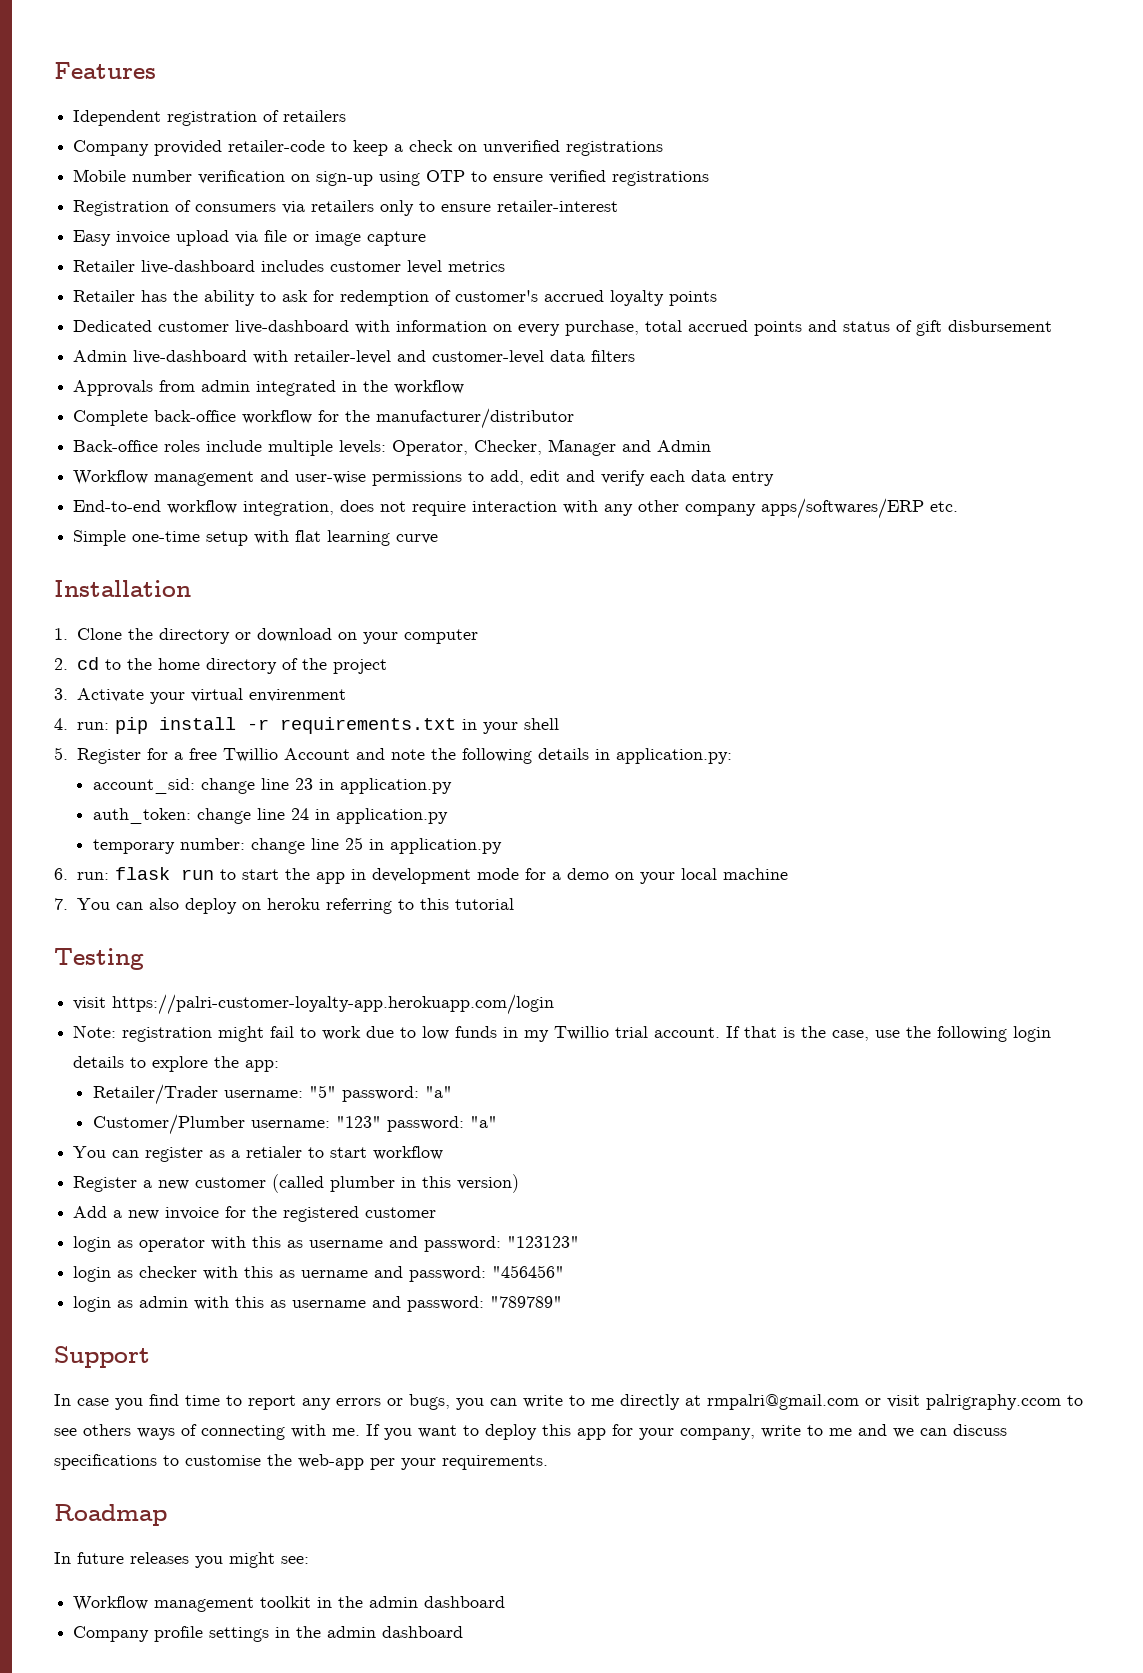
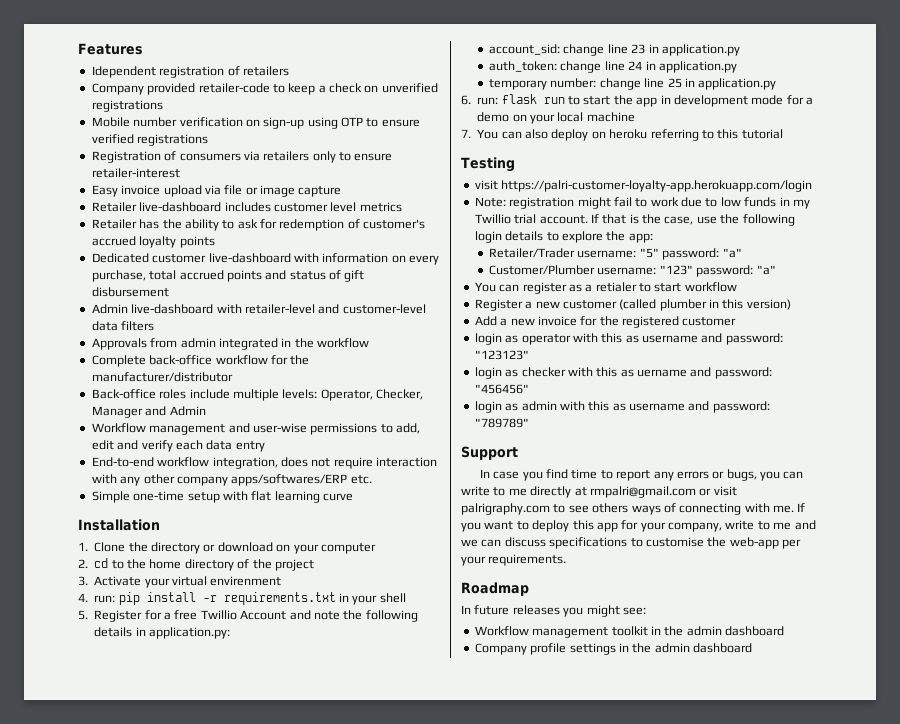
- In case you find time to report any errors or bugs, you can write to me directly at rmpalri@gmail.com or visit palrigraphy.ccom to see others ways of connecting with me.
+ In case you find time to report any errors or bugs, you can write to me directly at rmpalri@gmail.com or visit palrigraphy.com to see others ways of connecting with me.

